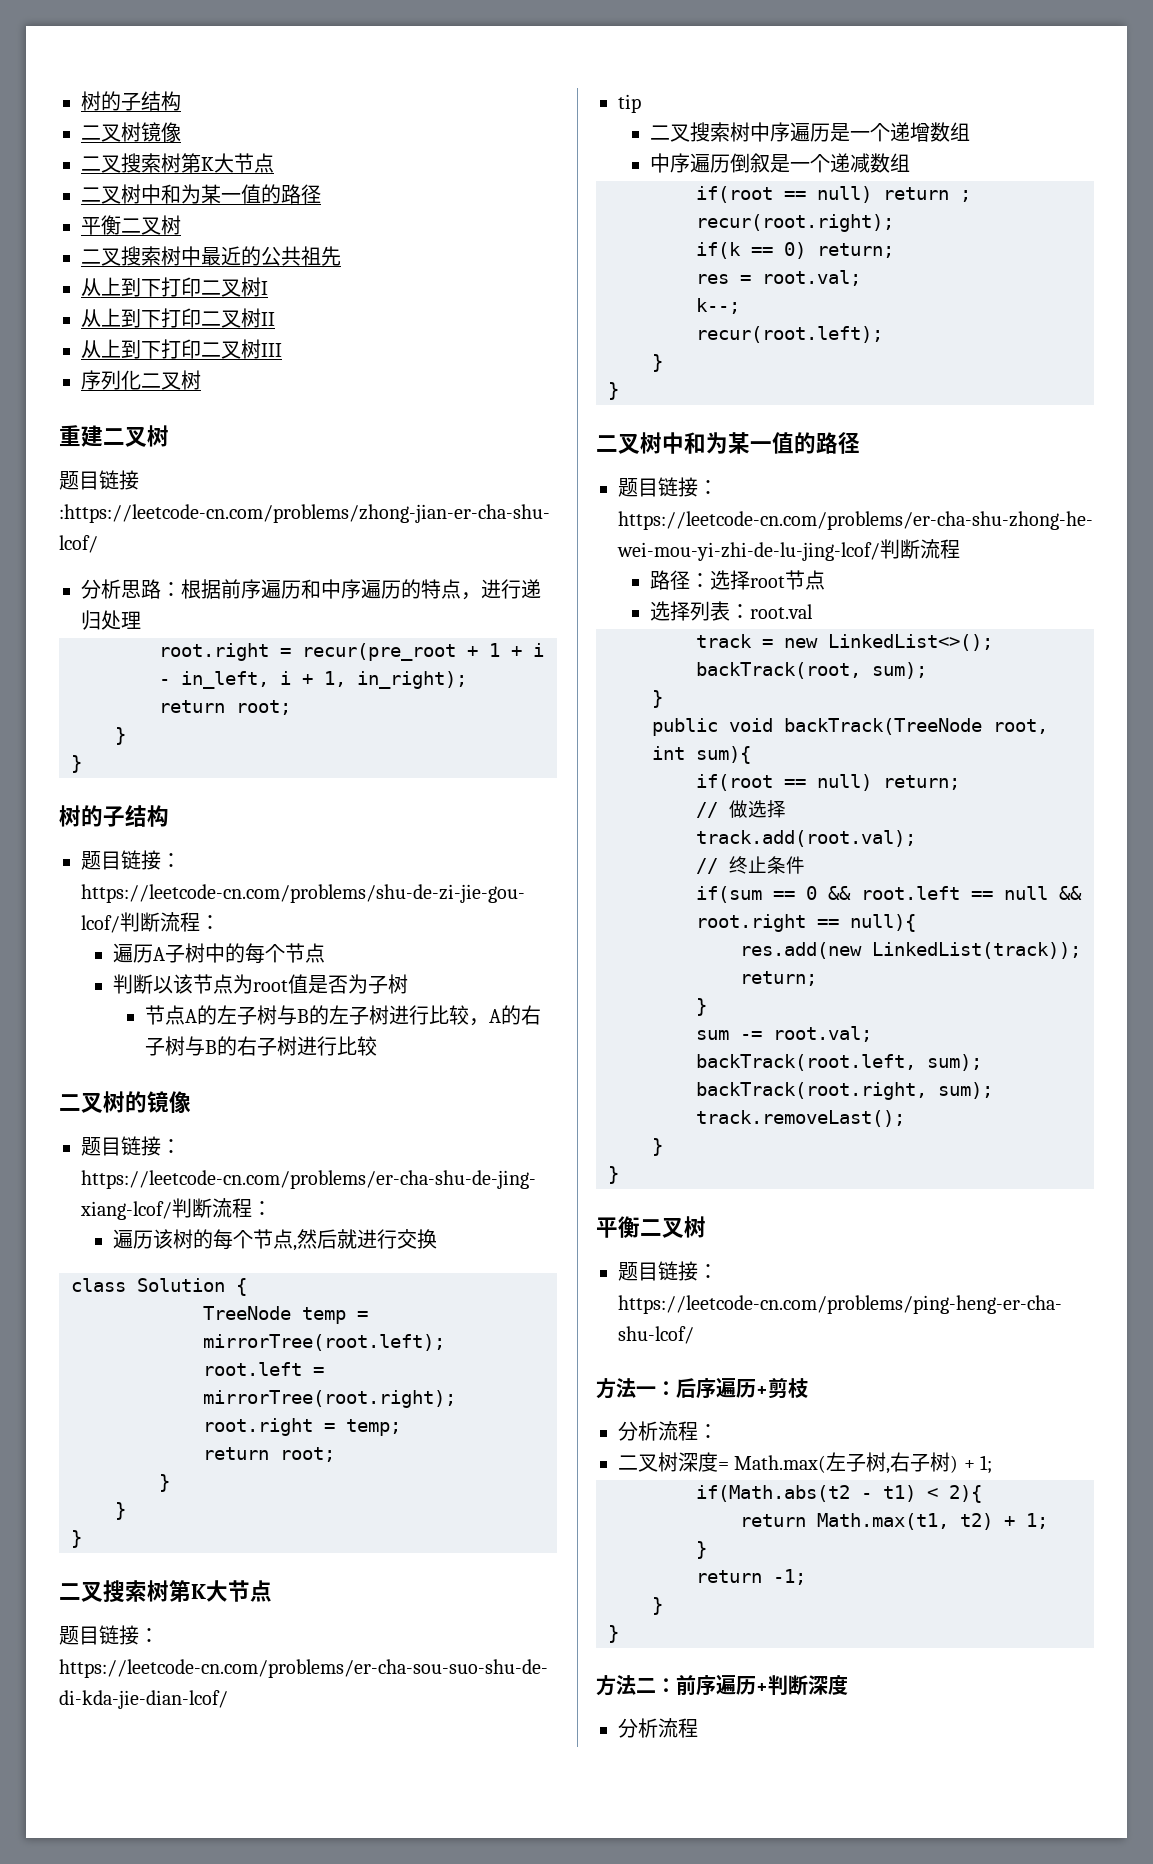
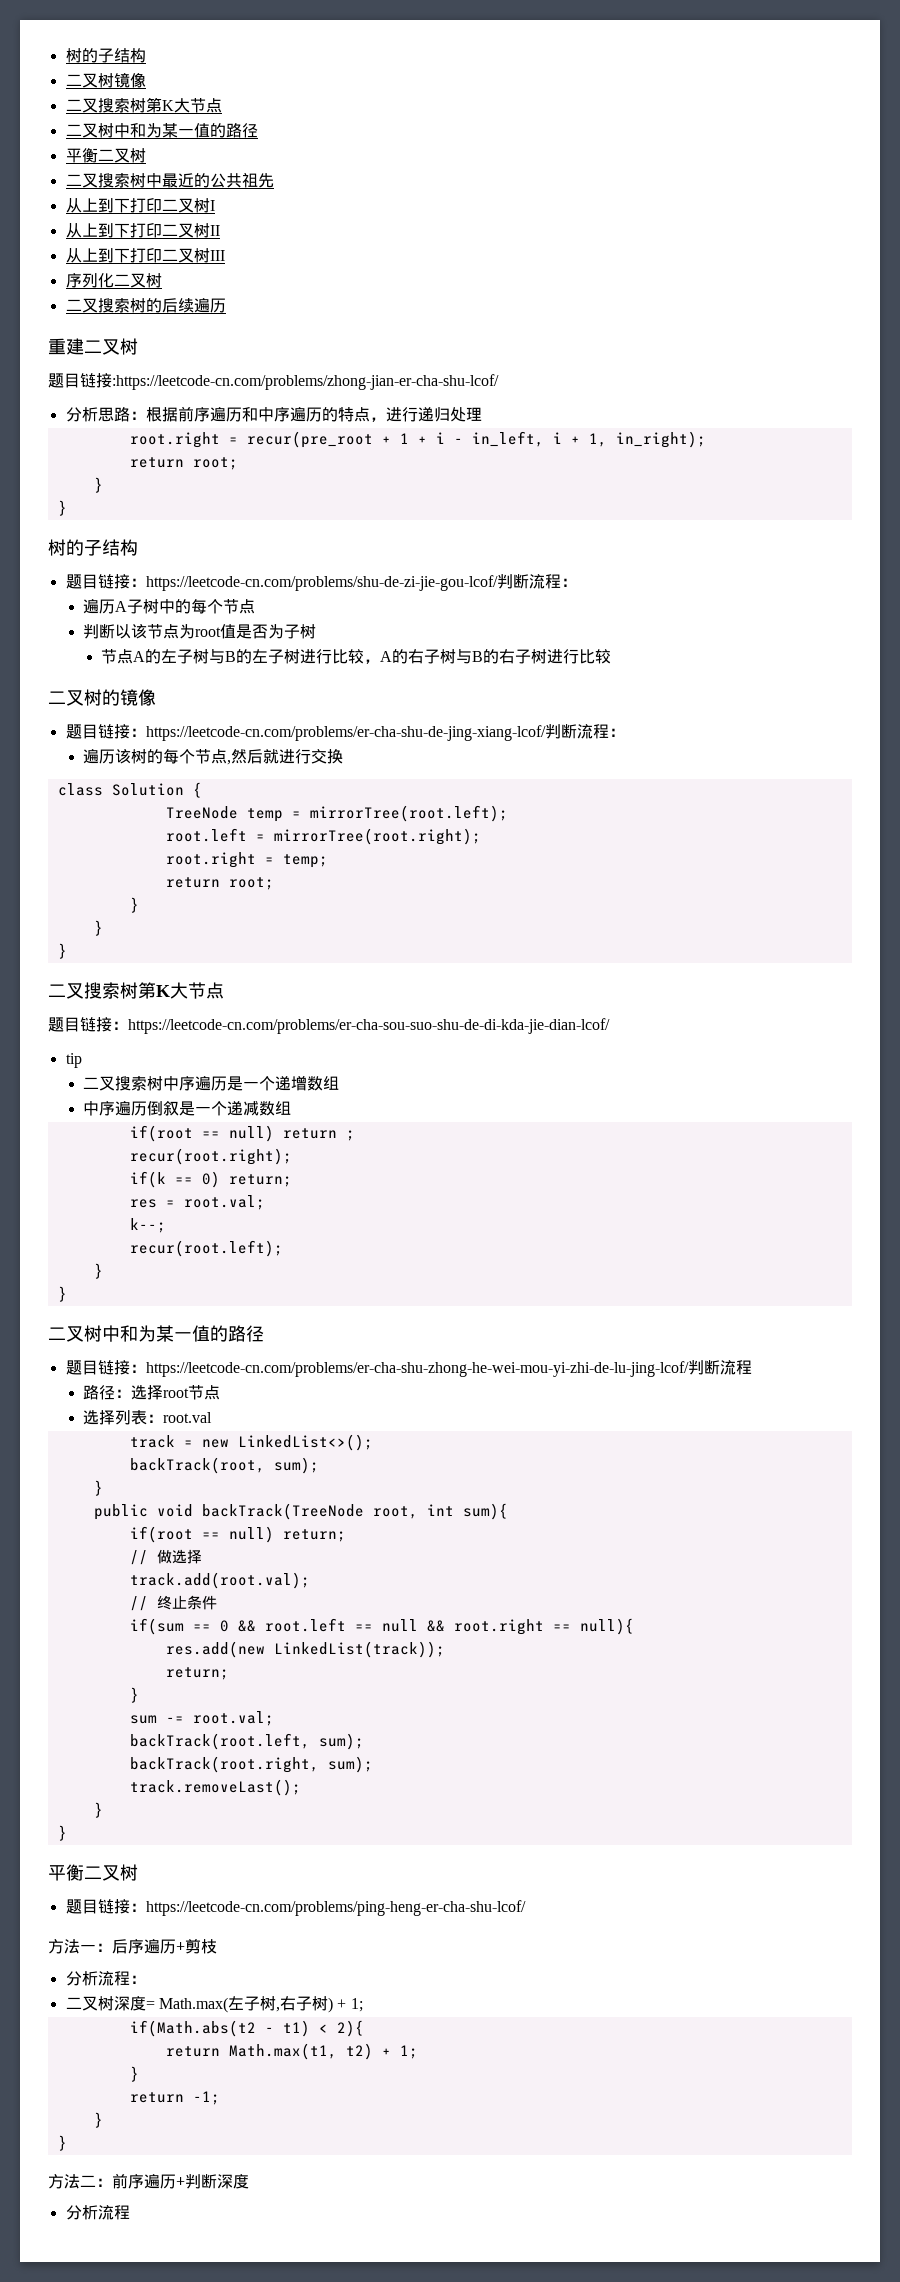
+ 二叉搜索树的后续遍历

